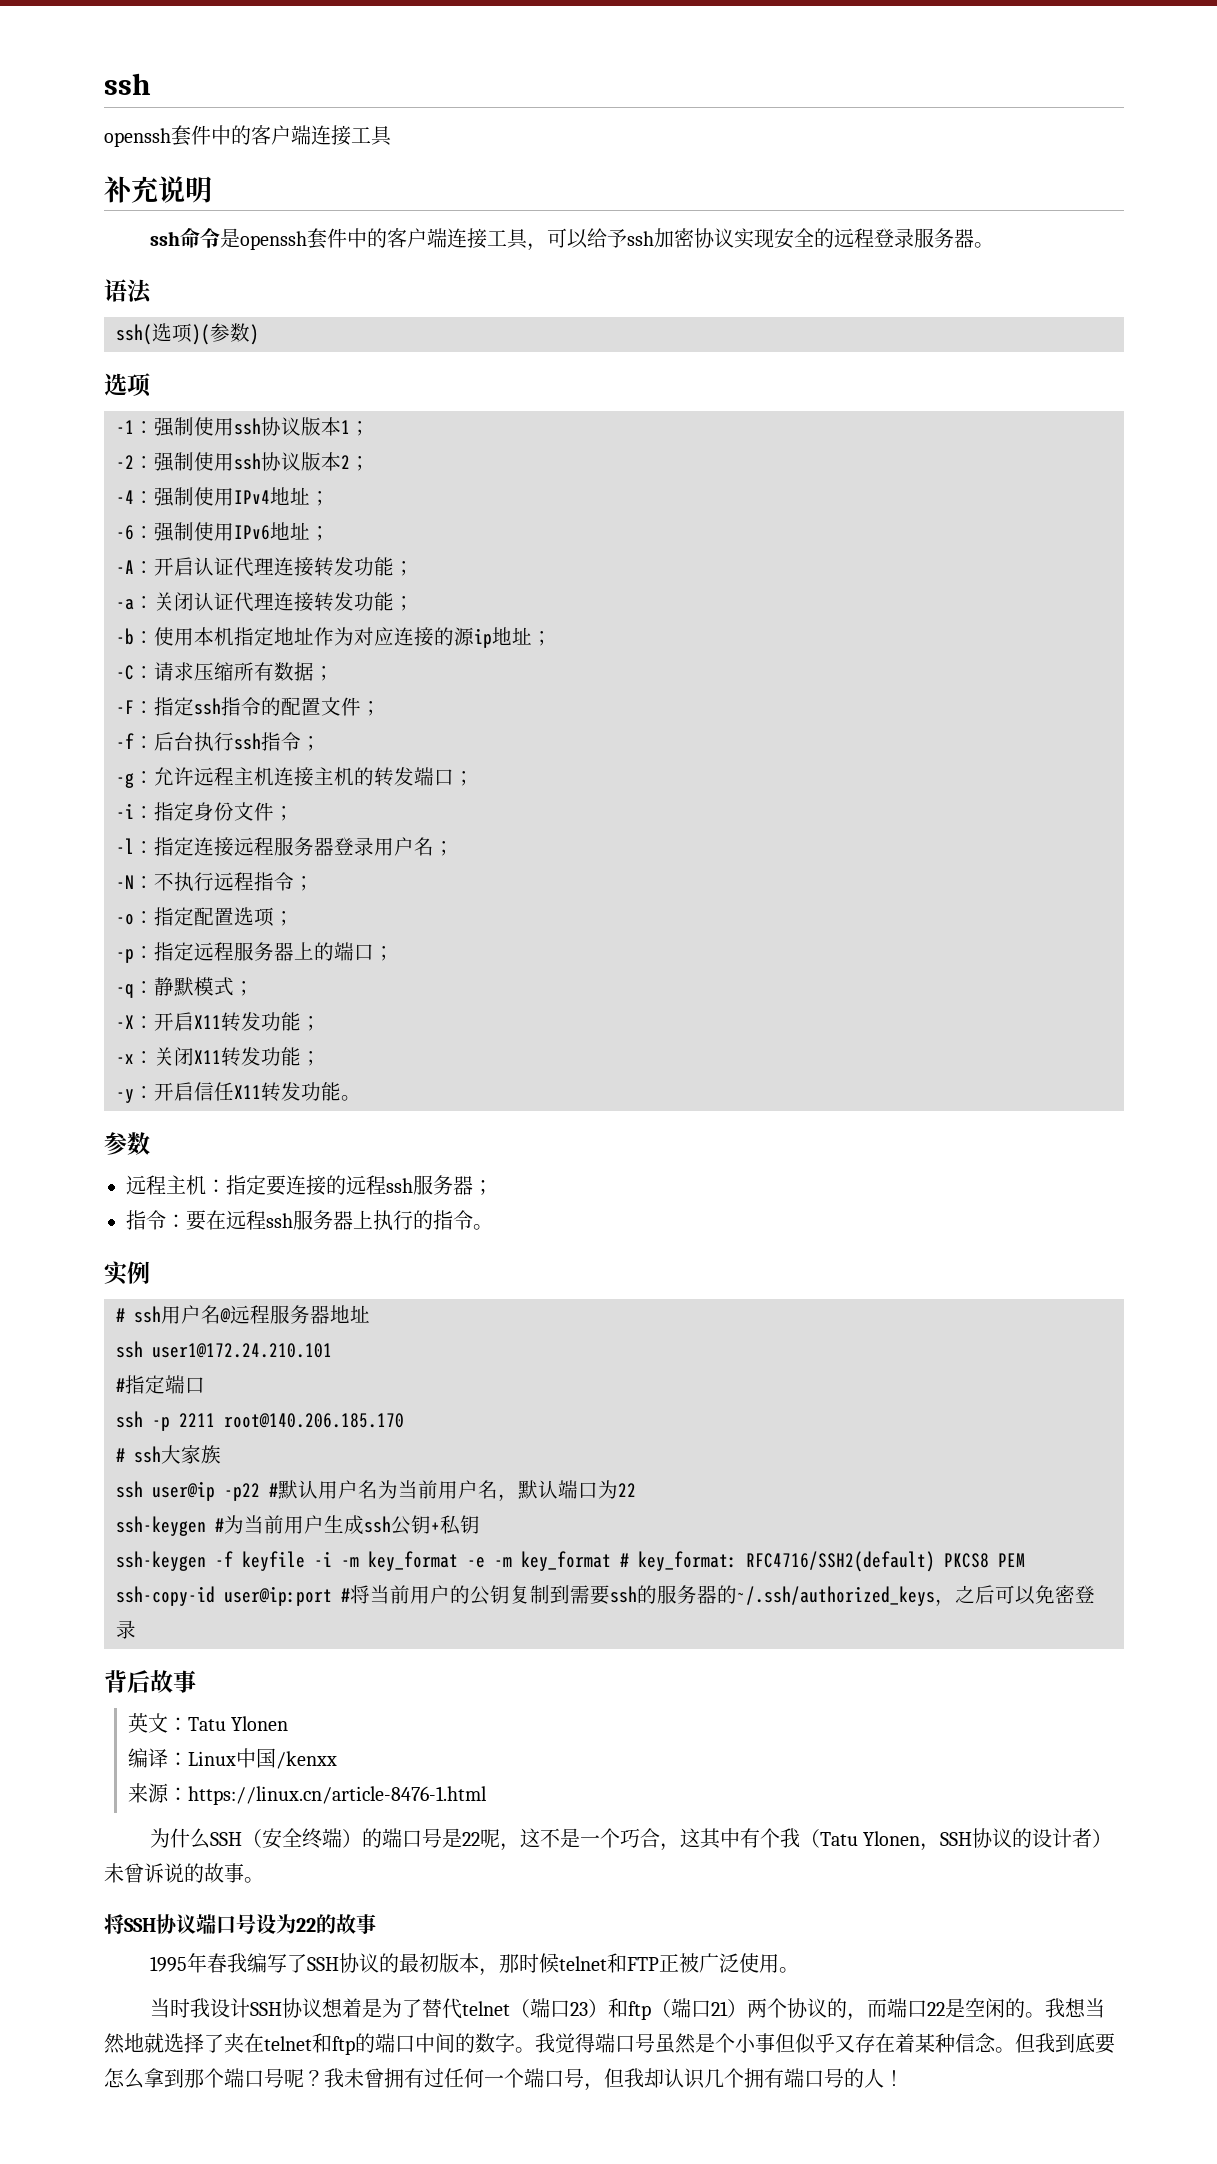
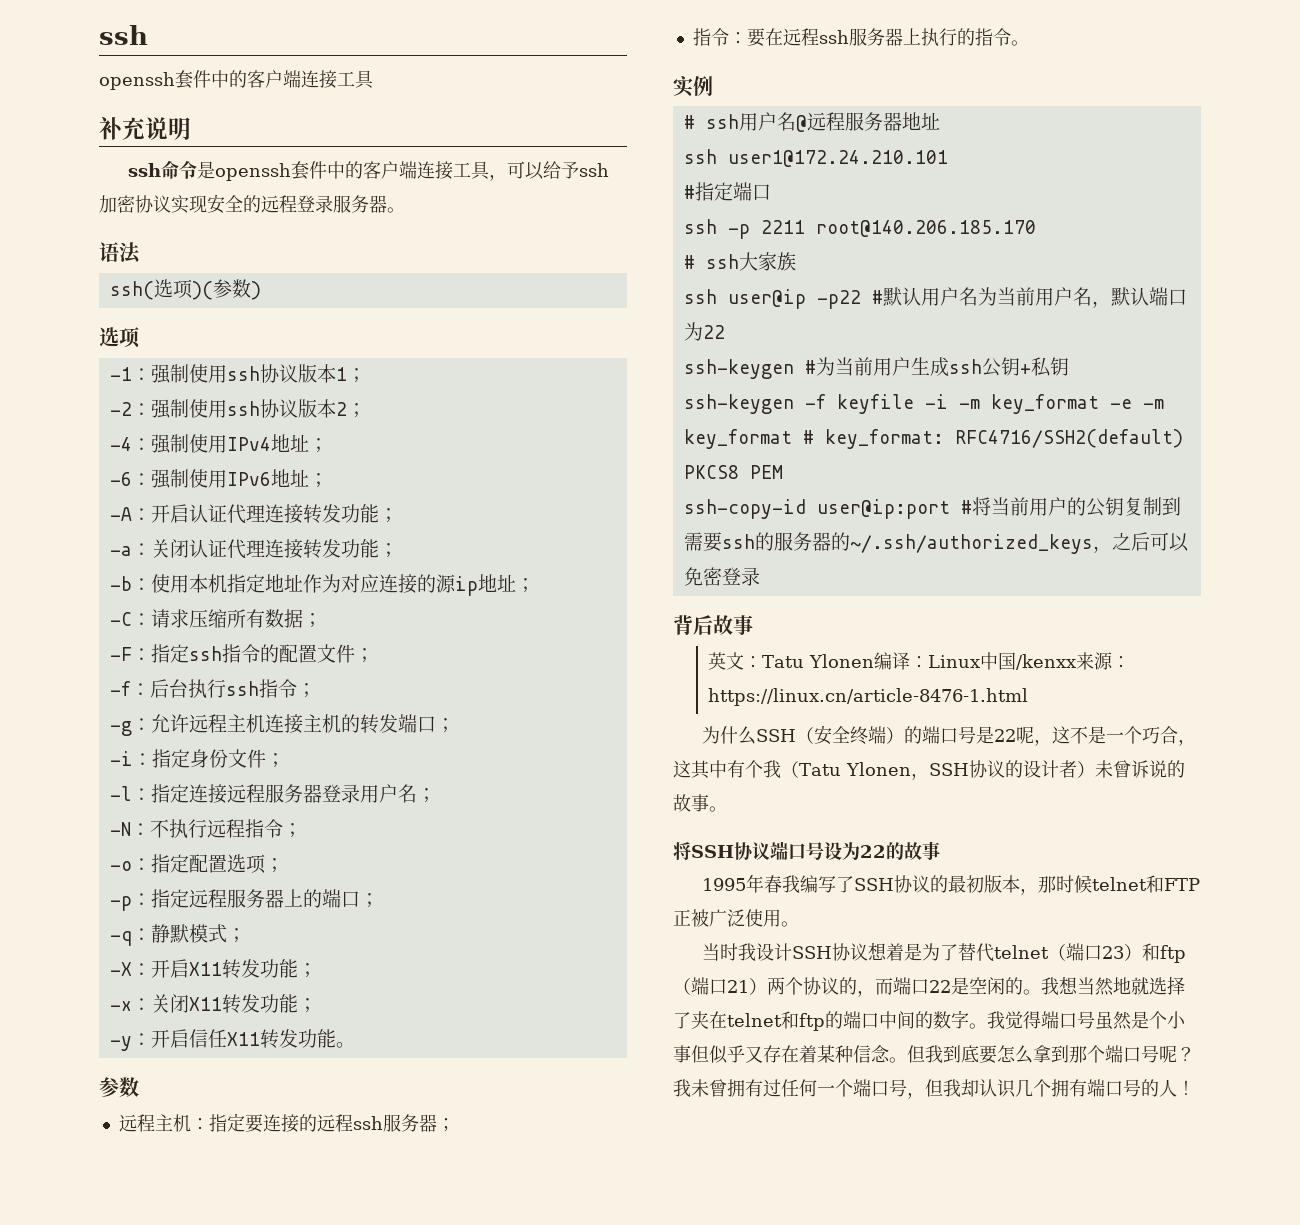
- 英文：Tatu Ylonen
- 编译：Linux中国/kenxx
- 来源：https://linux.cn/article-8476-1.html
+ 英文：Tatu Ylonen编译：Linux中国/kenxx来源：https://linux.cn/article-8476-1.html

